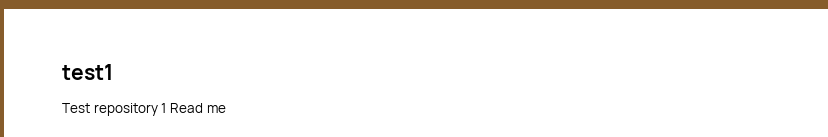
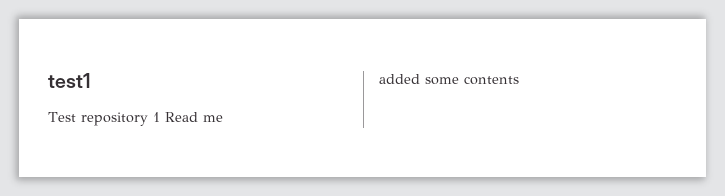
+ added some contents

